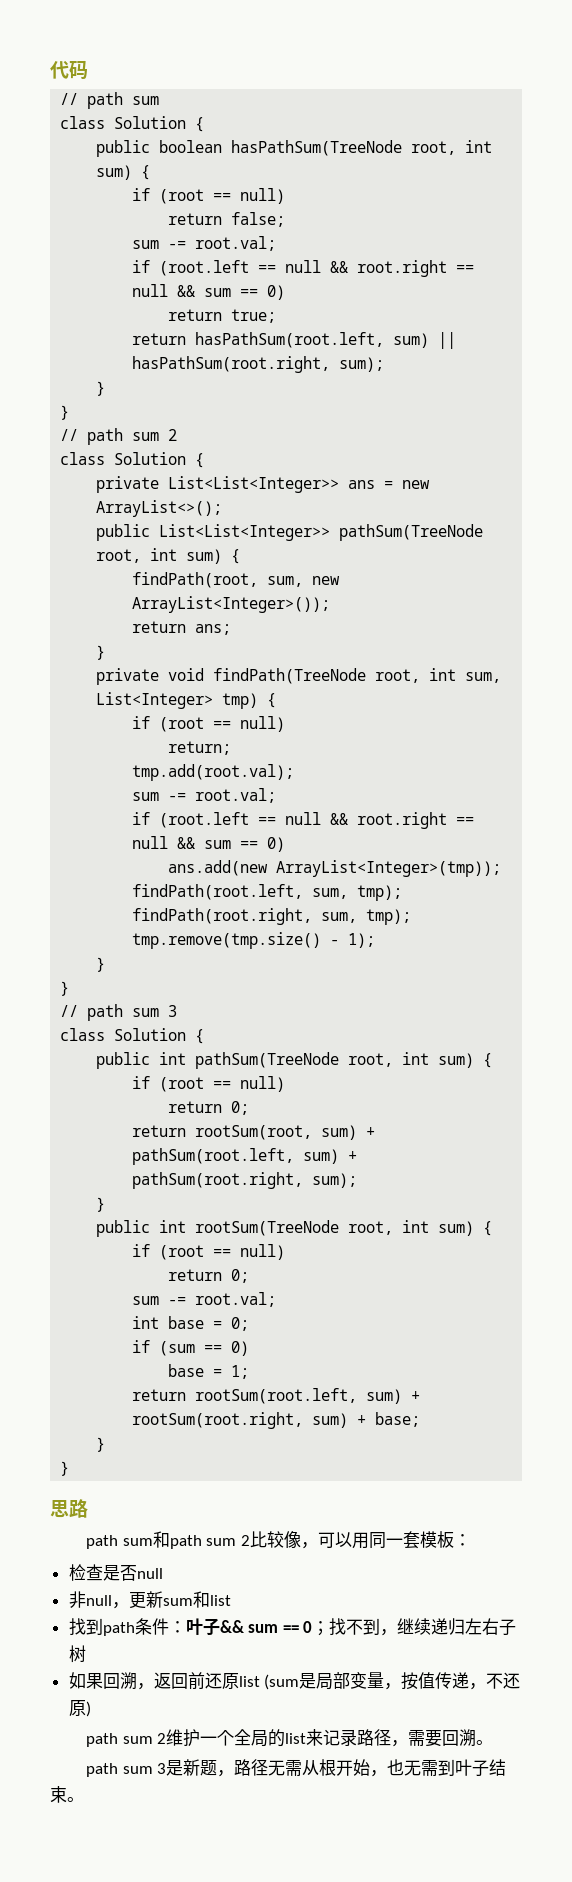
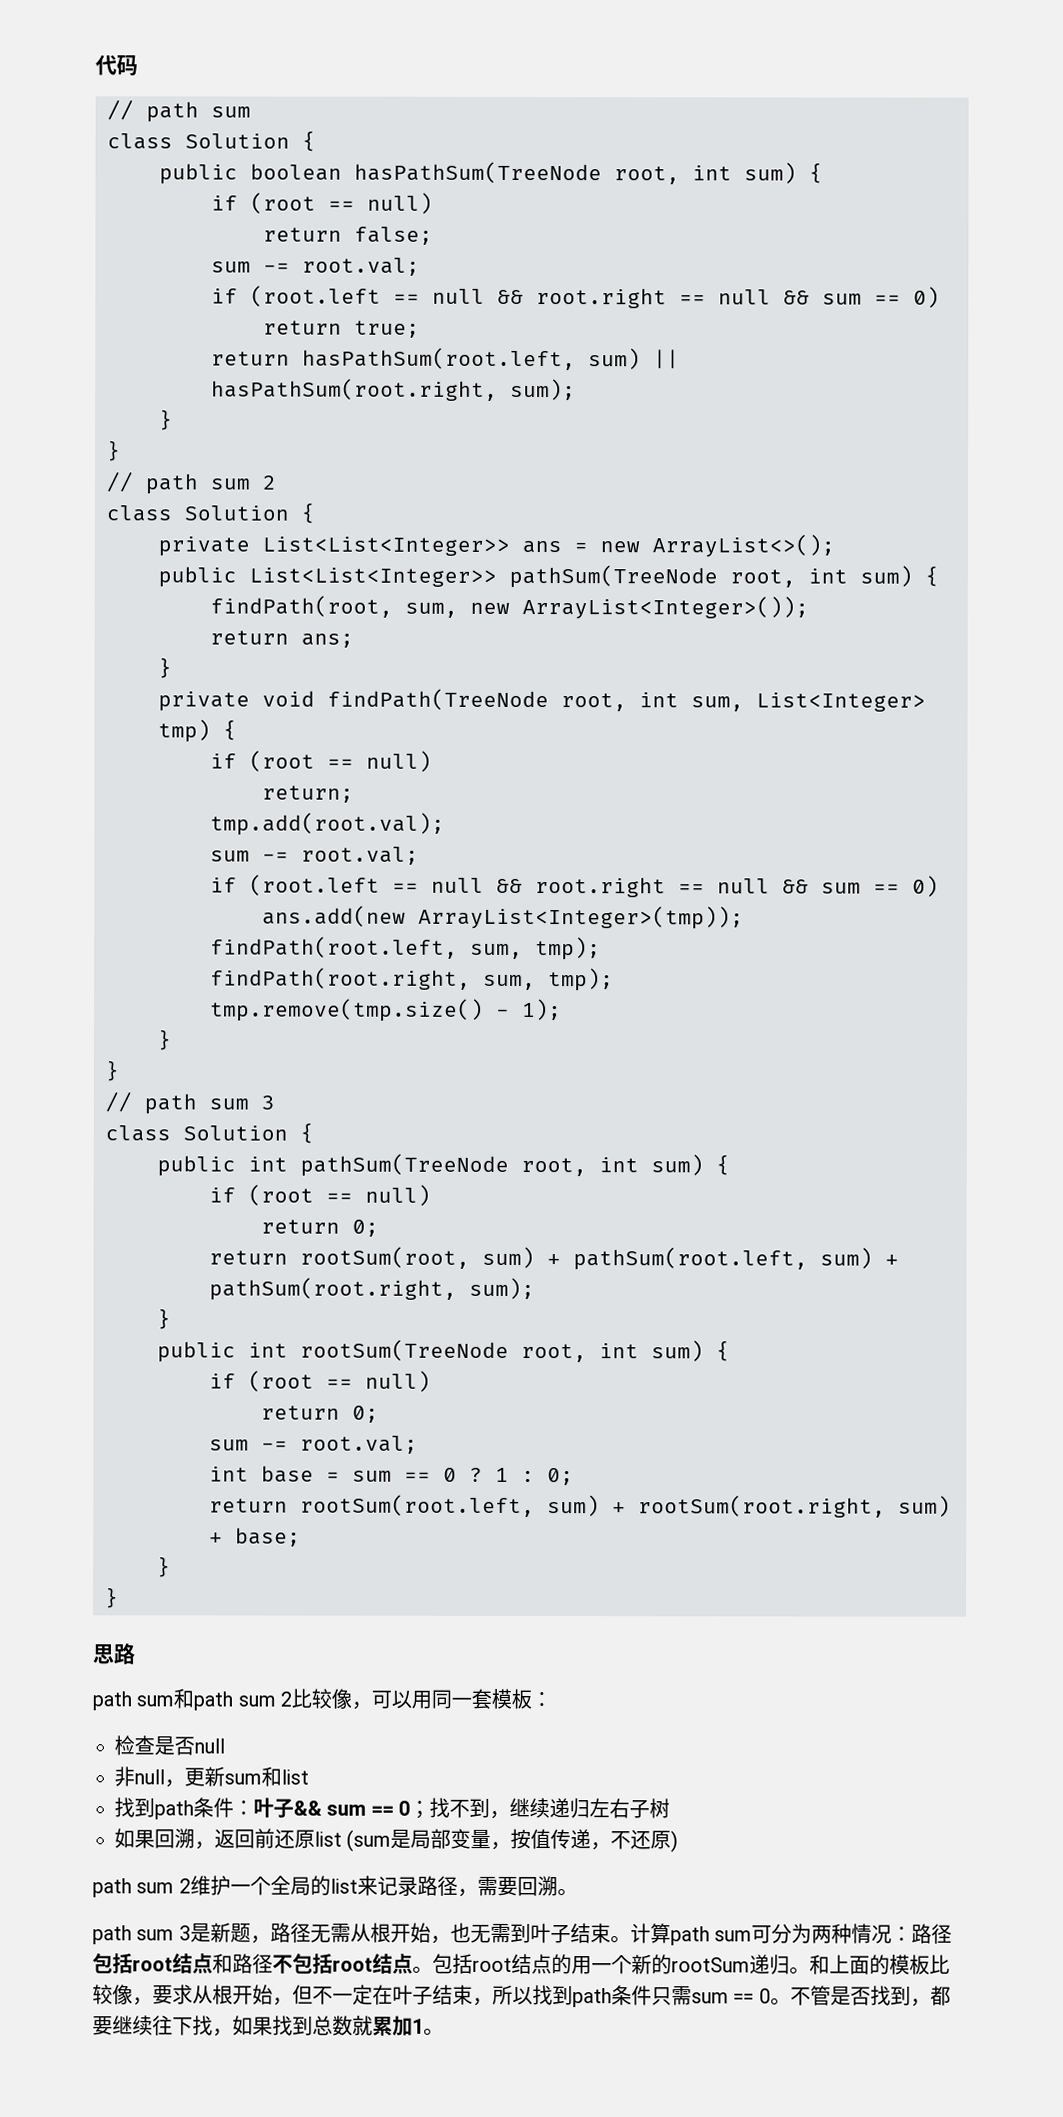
- int base = 0;
- if (sum == 0)
- base = 1;
+ int base = sum == 0 ? 1 : 0;
+ 计算path sum可分为两种情况：路径包括root结点和路径不包括root结点。包括root结点的用一个新的rootSum递归。和上面的模板比较像，要求从根开始，但不一定在叶子结束，所以找到path条件只需sum == 0。不管是否找到，都要继续往下找，如果找到总数就累加1。

